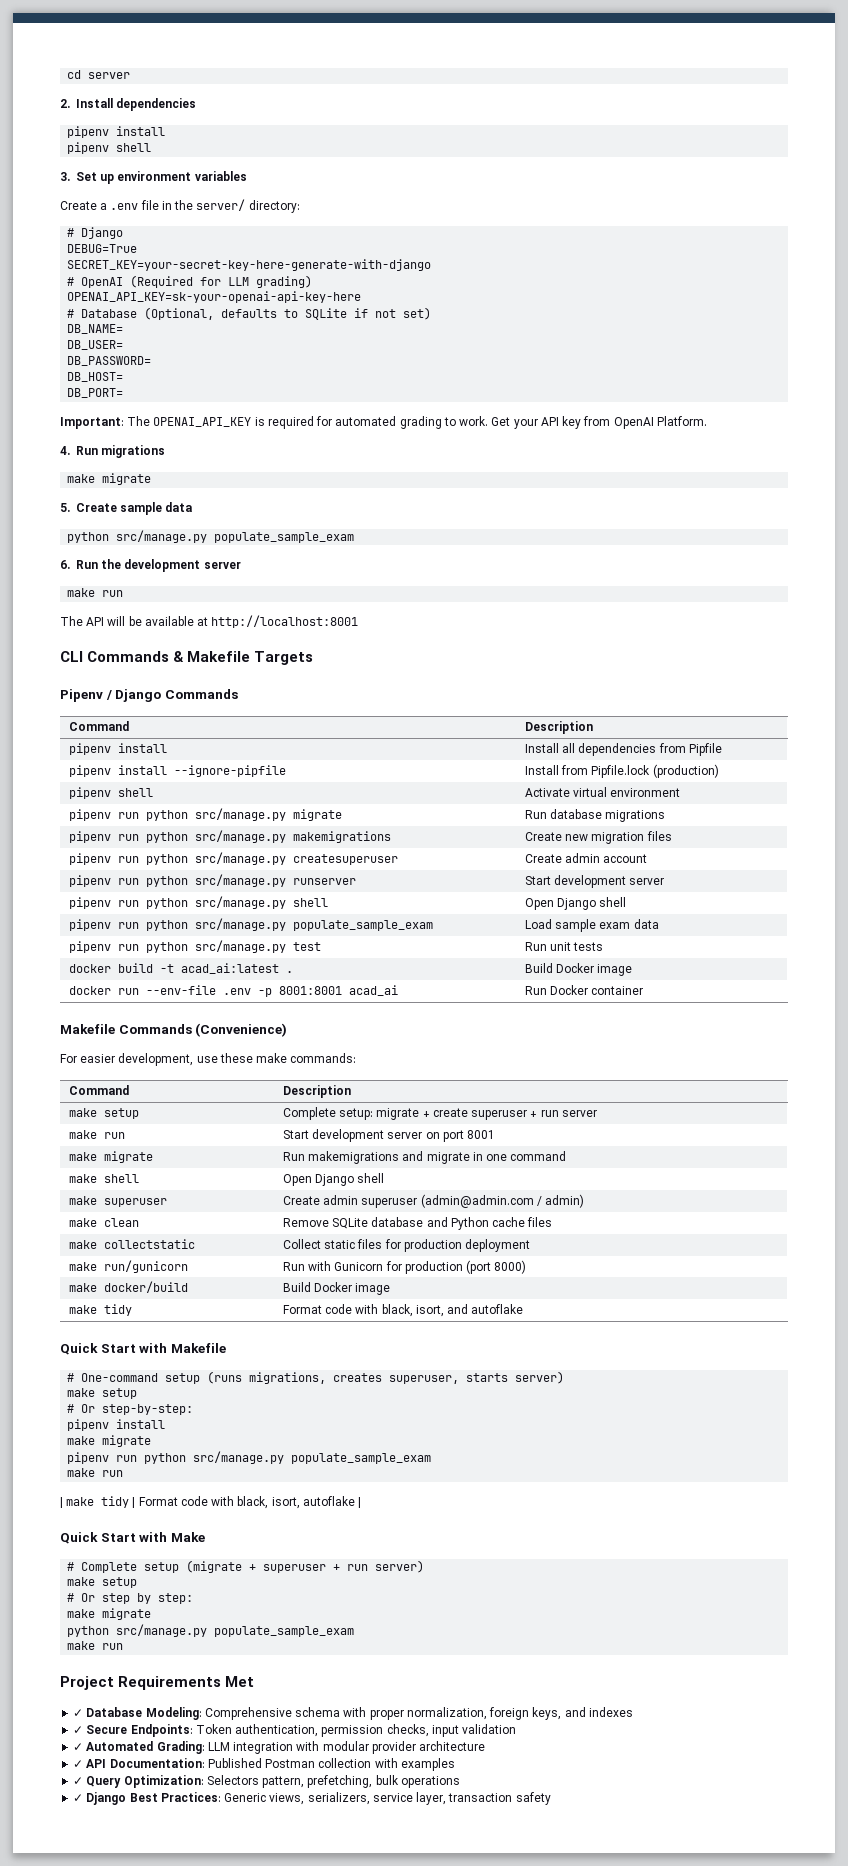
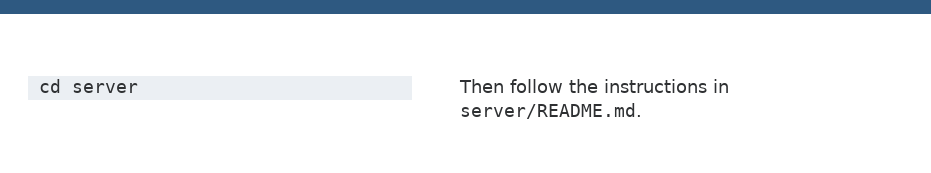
- 2. Install dependencies
- pipenv install
- pipenv shell
- 3. Set up environment variables
- Create a .env file in the server/ directory:
- # Django
- DEBUG=True
- SECRET_KEY=your-secret-key-here-generate-with-django
- # OpenAI (Required for LLM grading)
- OPENAI_API_KEY=sk-your-openai-api-key-here
- # Database (Optional, defaults to SQLite if not set)
- DB_NAME=
- DB_USER=
- DB_PASSWORD=
- DB_HOST=
- DB_PORT=
- Important: The OPENAI_API_KEY is required for automated grading to work. Get your API key from OpenAI Platform.
- 4. Run migrations
- make migrate
- 5. Create sample data
- python src/manage.py populate_sample_exam
- 6. Run the development server
- make run
- The API will be available at http://localhost:8001
- CLI Commands & Makefile Targets
- Pipenv / Django Commands
- Command | Description
- pipenv install | Install all dependencies from Pipfile
- pipenv install --ignore-pipfile | Install from Pipfile.lock (production)
- pipenv shell | Activate virtual environment
- pipenv run python src/manage.py migrate | Run database migrations
- pipenv run python src/manage.py makemigrations | Create new migration files
- pipenv run python src/manage.py createsuperuser | Create admin account
- pipenv run python src/manage.py runserver | Start development server
- pipenv run python src/manage.py shell | Open Django shell
- pipenv run python src/manage.py populate_sample_exam | Load sample exam data
- pipenv run python src/manage.py test | Run unit tests
- docker build -t acad_ai:latest . | Build Docker image
- docker run --env-file .env -p 8001:8001 acad_ai | Run Docker container
- Makefile Commands (Convenience)
- For easier development, use these make commands:
- Command | Description
- make setup | Complete setup: migrate + create superuser + run server
- make run | Start development server on port 8001
- make migrate | Run makemigrations and migrate in one command
- make shell | Open Django shell
- make superuser | Create admin superuser (admin@admin.com / admin)
- make clean | Remove SQLite database and Python cache files
- make collectstatic | Collect static files for production deployment
- make run/gunicorn | Run with Gunicorn for production (port 8000)
- make docker/build | Build Docker image
- make tidy | Format code with black, isort, and autoflake
- Quick Start with Makefile
- # One-command setup (runs migrations, creates superuser, starts server)
- make setup
- # Or step-by-step:
- pipenv install
- make migrate
- pipenv run python src/manage.py populate_sample_exam
- make run
- | make tidy | Format code with black, isort, autoflake |
- Quick Start with Make
- # Complete setup (migrate + superuser + run server)
- make setup
- # Or step by step:
- make migrate
- python src/manage.py populate_sample_exam
- make run
- Project Requirements Met
- ✓ Database Modeling: Comprehensive schema with proper normalization, foreign keys, and indexes
- ✓ Secure Endpoints: Token authentication, permission checks, input validation
- ✓ Automated Grading: LLM integration with modular provider architecture
- ✓ API Documentation: Published Postman collection with examples
- ✓ Query Optimization: Selectors pattern, prefetching, bulk operations
- ✓ Django Best Practices: Generic views, serializers, service layer, transaction safety
+ Then follow the instructions in server/README.md.

